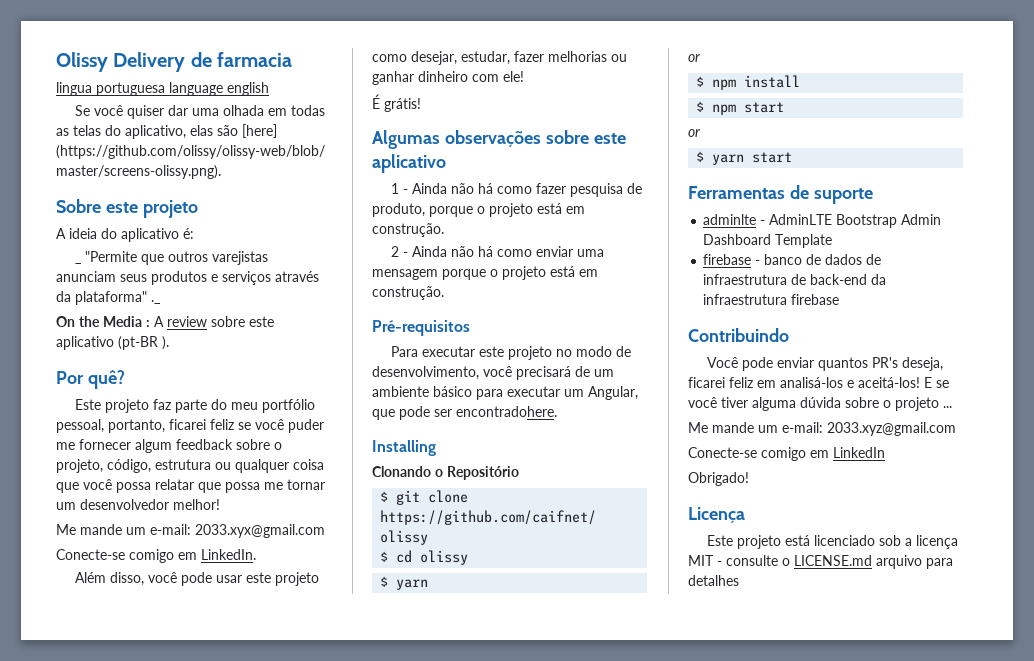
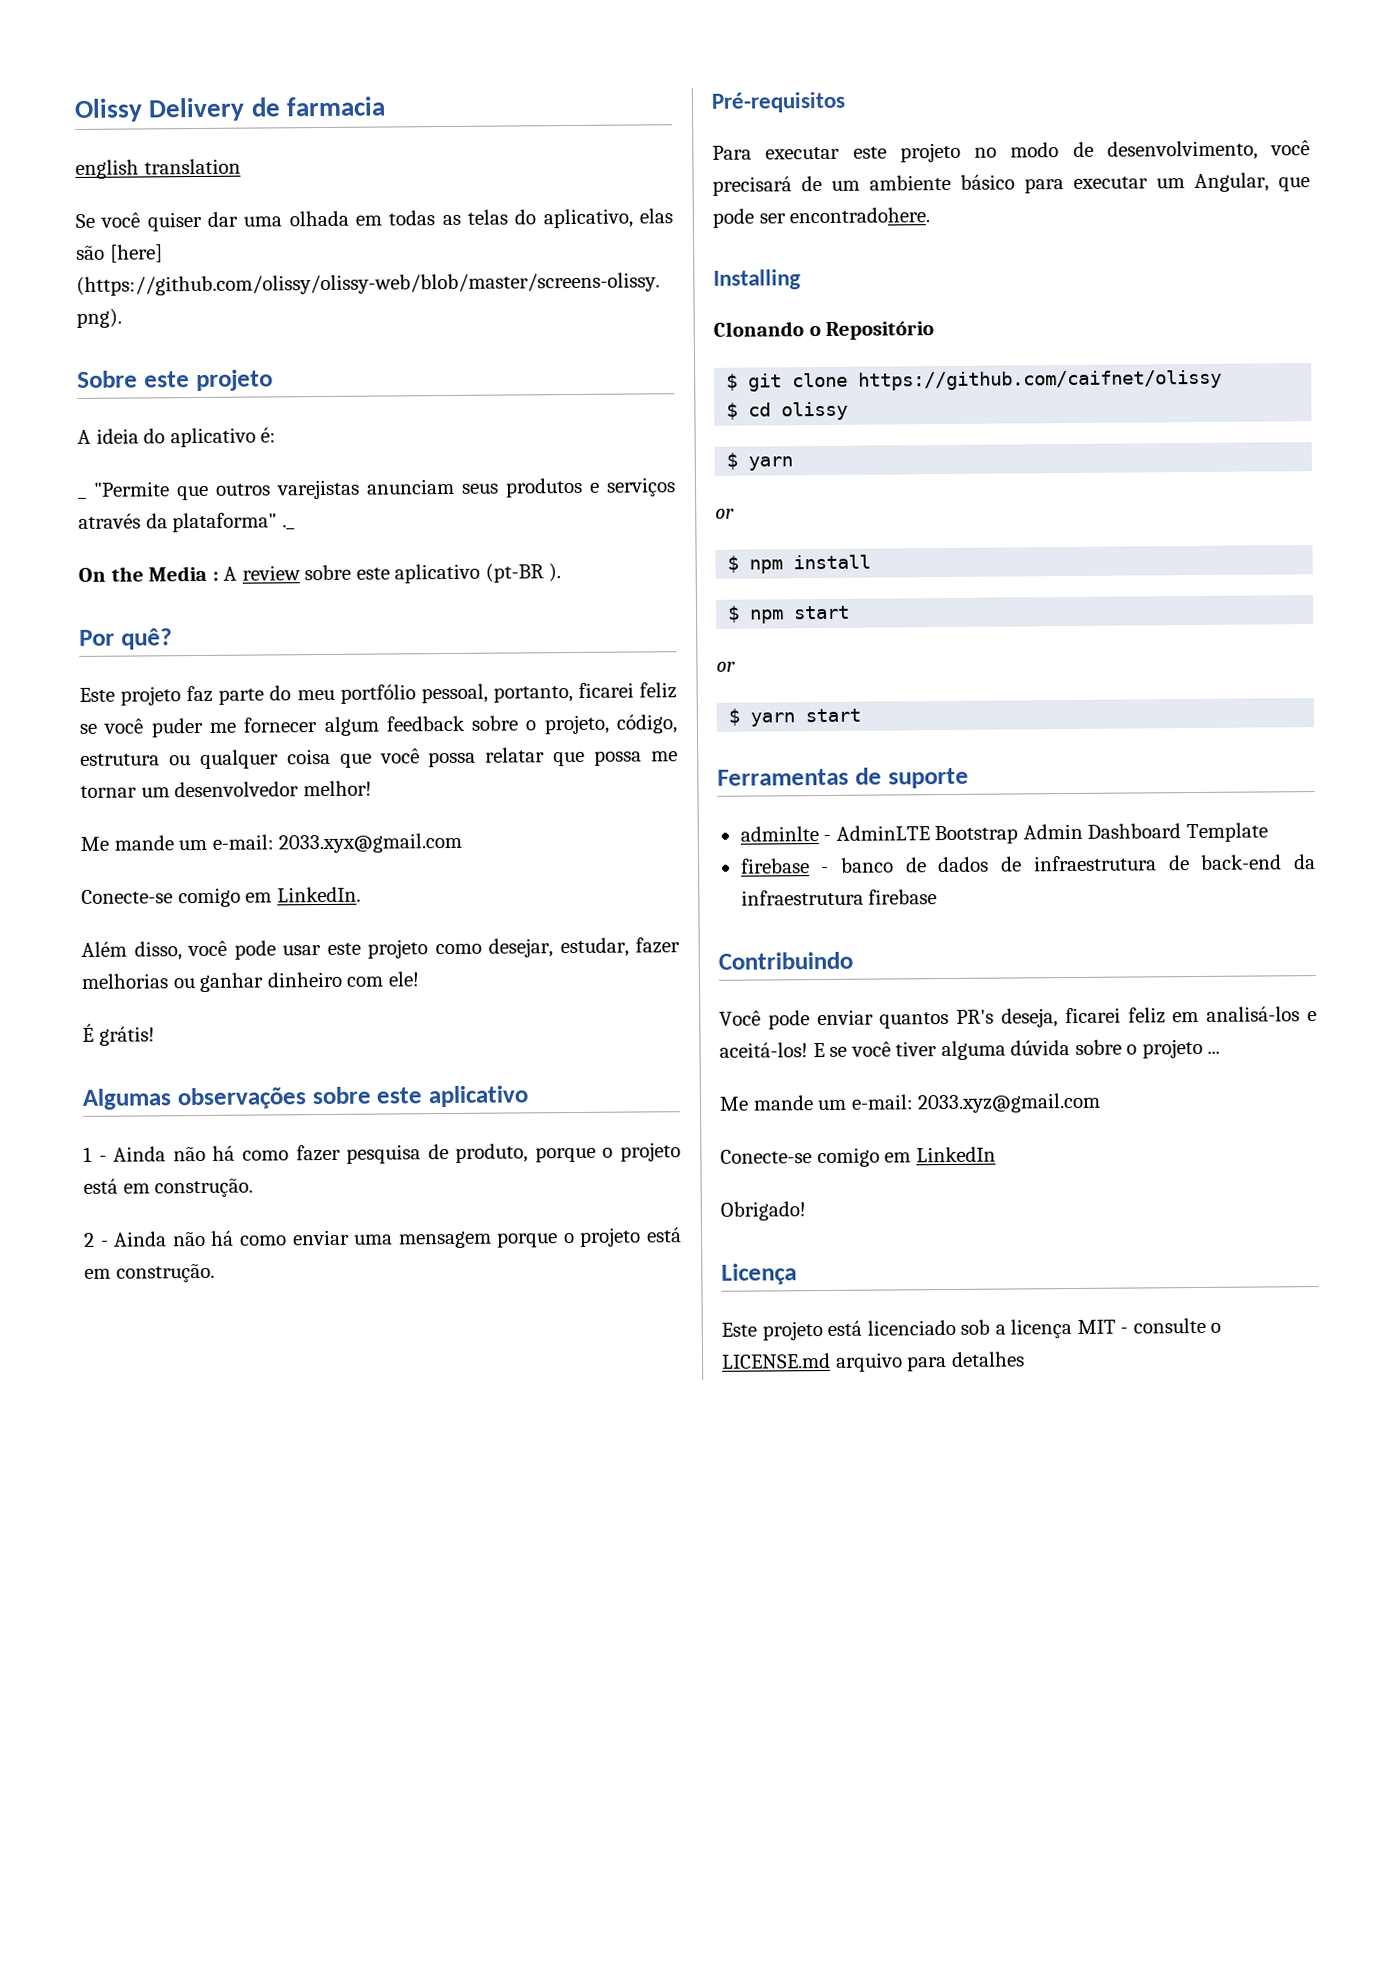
- lingua portuguesa language english
+ english translation

